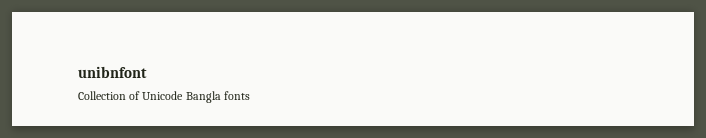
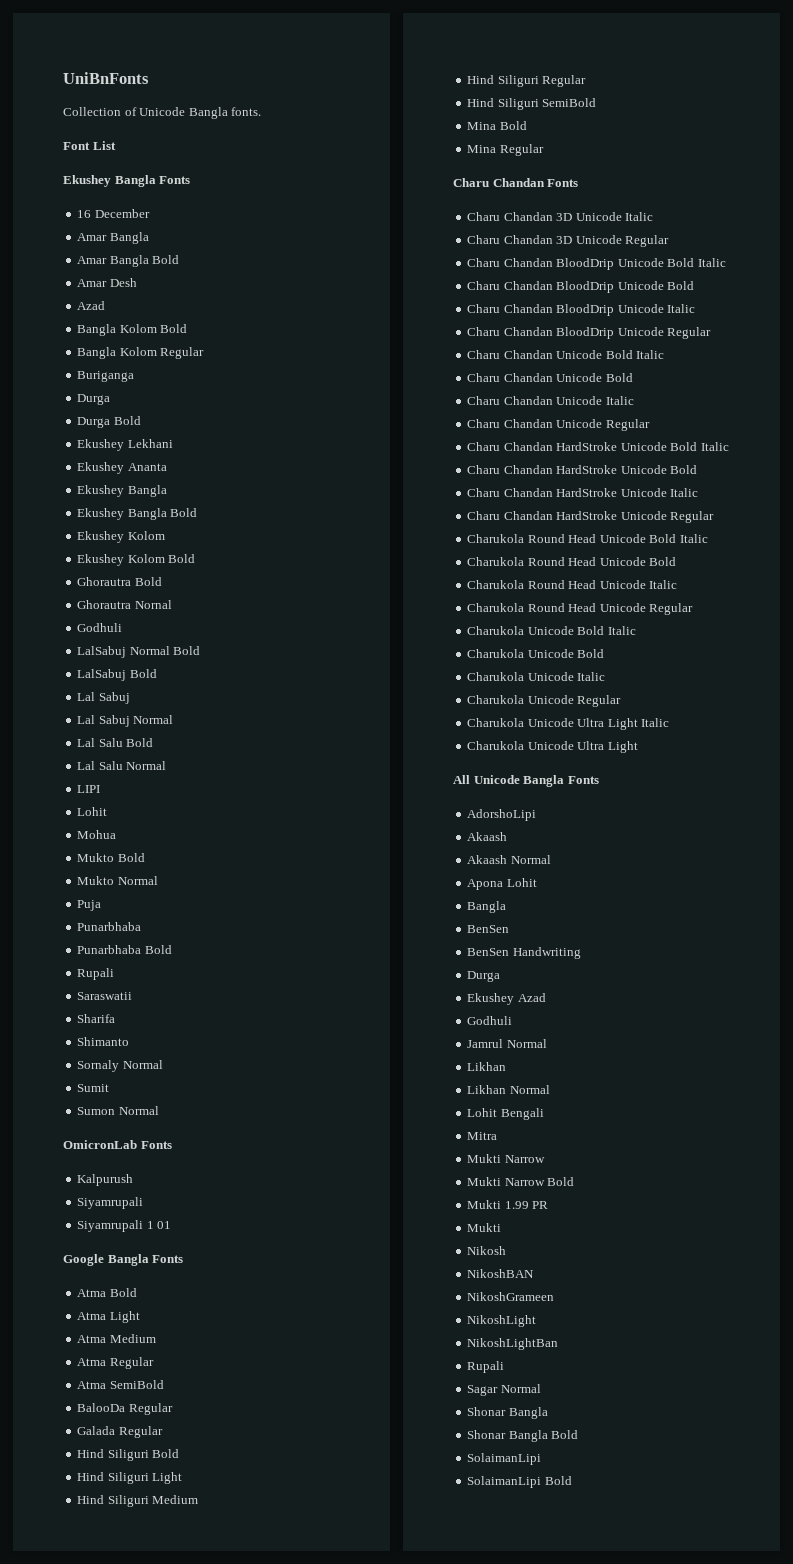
- unibnfont
+ UniBnFonts
- Collection of Unicode Bangla fonts
+ Collection of Unicode Bangla fonts.
+ Font List
+ Ekushey Bangla Fonts
+ 16 December
+ Amar Bangla
+ Amar Bangla Bold
+ Amar Desh
+ Azad
+ Bangla Kolom Bold
+ Bangla Kolom Regular
+ Buriganga
+ Durga
+ Durga Bold
+ Ekushey Lekhani
+ Ekushey Ananta
+ Ekushey Bangla
+ Ekushey Bangla Bold
+ Ekushey Kolom
+ Ekushey Kolom Bold
+ Ghorautra Bold
+ Ghorautra Nornal
+ Godhuli
+ LalSabuj Normal Bold
+ LalSabuj Bold
+ Lal Sabuj
+ Lal Sabuj Normal
+ Lal Salu Bold
+ Lal Salu Normal
+ LIPI
+ Lohit
+ Mohua
+ Mukto Bold
+ Mukto Normal
+ Puja
+ Punarbhaba
+ Punarbhaba Bold
+ Rupali
+ Saraswatii
+ Sharifa
+ Shimanto
+ Sornaly Normal
+ Sumit
+ Sumon Normal
+ OmicronLab Fonts
+ Kalpurush
+ Siyamrupali
+ Siyamrupali 1 01
+ Google Bangla Fonts
+ Atma Bold
+ Atma Light
+ Atma Medium
+ Atma Regular
+ Atma SemiBold
+ BalooDa Regular
+ Galada Regular
+ Hind Siliguri Bold
+ Hind Siliguri Light
+ Hind Siliguri Medium
+ Hind Siliguri Regular
+ Hind Siliguri SemiBold
+ Mina Bold
+ Mina Regular
+ Charu Chandan Fonts
+ Charu Chandan 3D Unicode Italic
+ Charu Chandan 3D Unicode Regular
+ Charu Chandan BloodDrip Unicode Bold Italic
+ Charu Chandan BloodDrip Unicode Bold
+ Charu Chandan BloodDrip Unicode Italic
+ Charu Chandan BloodDrip Unicode Regular
+ Charu Chandan Unicode Bold Italic
+ Charu Chandan Unicode Bold
+ Charu Chandan Unicode Italic
+ Charu Chandan Unicode Regular
+ Charu Chandan HardStroke Unicode Bold Italic
+ Charu Chandan HardStroke Unicode Bold
+ Charu Chandan HardStroke Unicode Italic
+ Charu Chandan HardStroke Unicode Regular
+ Charukola Round Head Unicode Bold Italic
+ Charukola Round Head Unicode Bold
+ Charukola Round Head Unicode Italic
+ Charukola Round Head Unicode Regular
+ Charukola Unicode Bold Italic
+ Charukola Unicode Bold
+ Charukola Unicode Italic
+ Charukola Unicode Regular
+ Charukola Unicode Ultra Light Italic
+ Charukola Unicode Ultra Light
+ All Unicode Bangla Fonts
+ AdorshoLipi
+ Akaash
+ Akaash Normal
+ Apona Lohit
+ Bangla
+ BenSen
+ BenSen Handwriting
+ Durga
+ Ekushey Azad
+ Godhuli
+ Jamrul Normal
+ Likhan
+ Likhan Normal
+ Lohit Bengali
+ Mitra
+ Mukti Narrow
+ Mukti Narrow Bold
+ Mukti 1.99 PR
+ Mukti
+ Nikosh
+ NikoshBAN
+ NikoshGrameen
+ NikoshLight
+ NikoshLightBan
+ Rupali
+ Sagar Normal
+ Shonar Bangla
+ Shonar Bangla Bold
+ SolaimanLipi
+ SolaimanLipi Bold

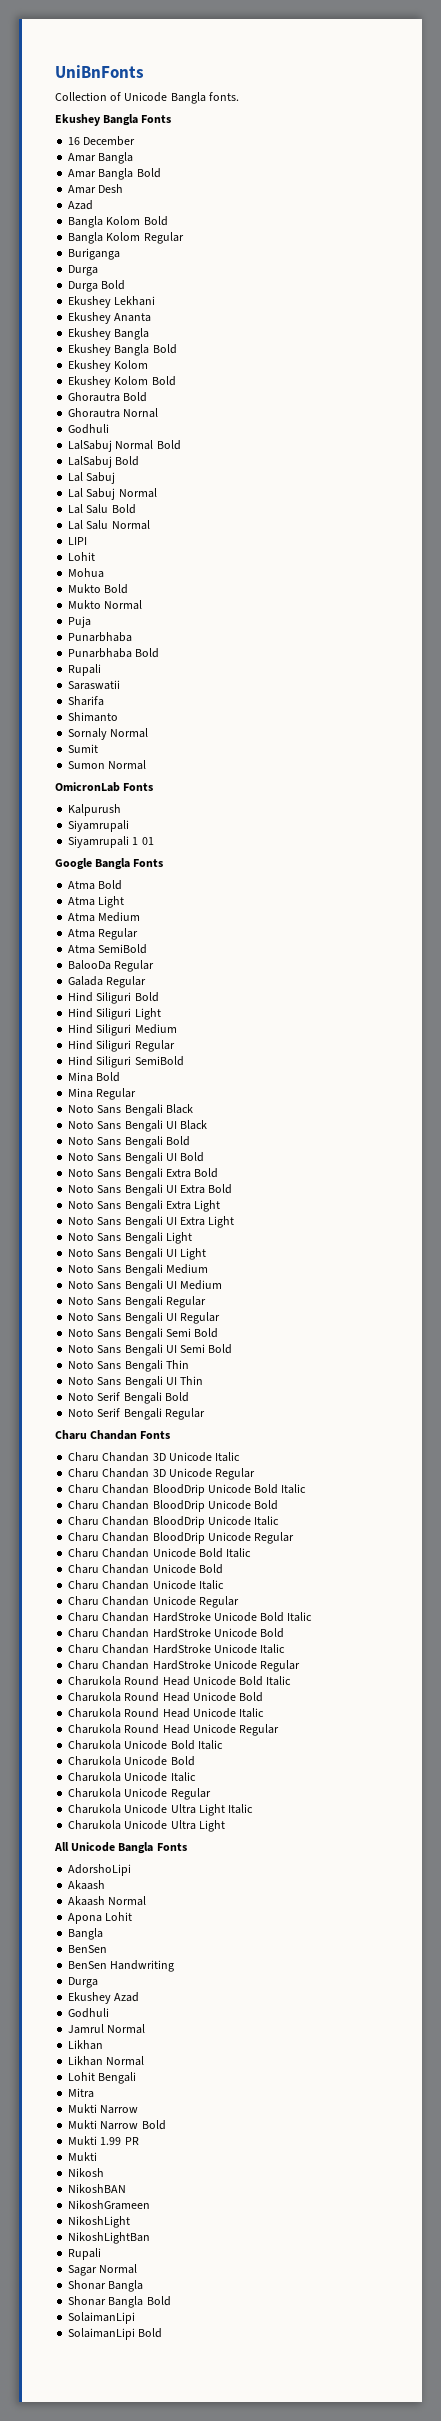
- Font List
+ Noto Sans Bengali Black
+ Noto Sans Bengali UI Black
+ Noto Sans Bengali Bold
+ Noto Sans Bengali UI Bold
+ Noto Sans Bengali Extra Bold
+ Noto Sans Bengali UI Extra Bold
+ Noto Sans Bengali Extra Light
+ Noto Sans Bengali UI Extra Light
+ Noto Sans Bengali Light
+ Noto Sans Bengali UI Light
+ Noto Sans Bengali Medium
+ Noto Sans Bengali UI Medium
+ Noto Sans Bengali Regular
+ Noto Sans Bengali UI Regular
+ Noto Sans Bengali Semi Bold
+ Noto Sans Bengali UI Semi Bold
+ Noto Sans Bengali Thin
+ Noto Sans Bengali UI Thin
+ Noto Serif Bengali Bold
+ Noto Serif Bengali Regular

